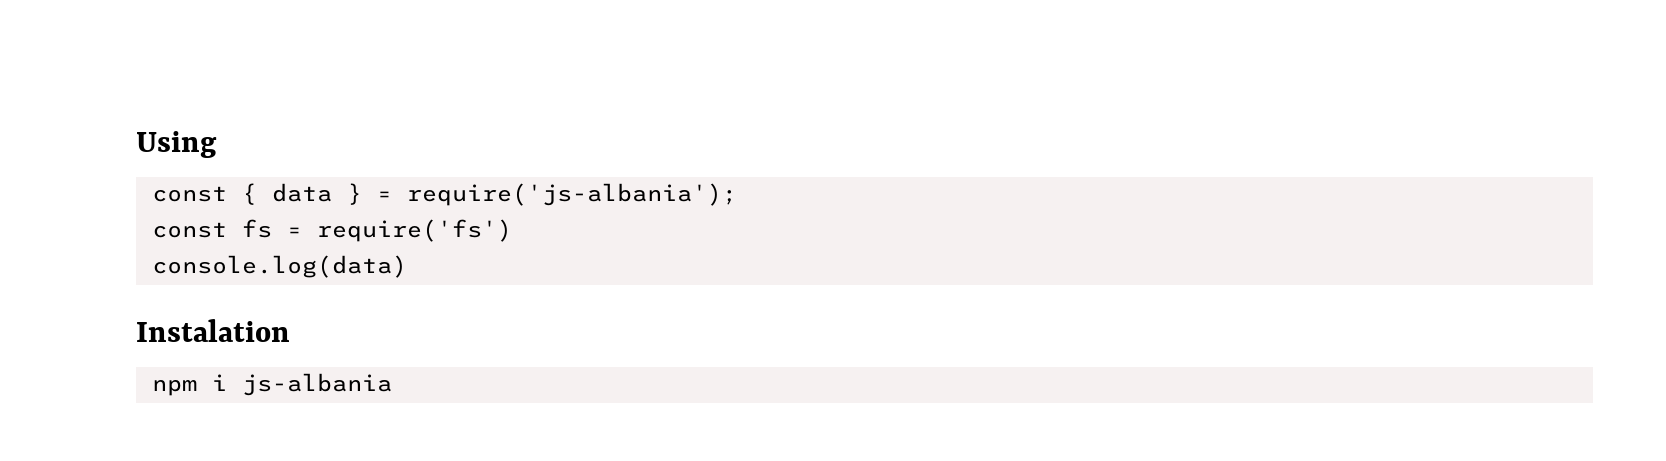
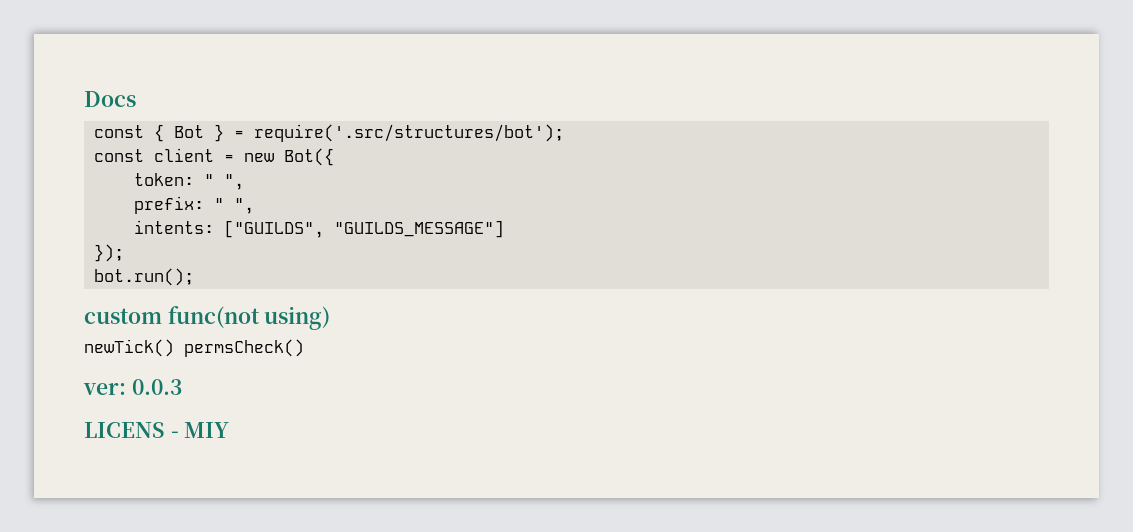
- Using
+ Docs
- const { data } = require('js-albania');
- const fs = require('fs')
- console.log(data)
- Instalation
- npm i js-albania
+ const { Bot } = require('.src/structures/bot');
+ const client = new Bot({
+ token: " ",
+ prefix: " ",
+ intents: ["GUILDS", "GUILDS_MESSAGE"]
+ });
+ bot.run();
+ custom func(not using)
+ newTick() permsCheck()
+ ver: 0.0.3
+ LICENS - MIY

